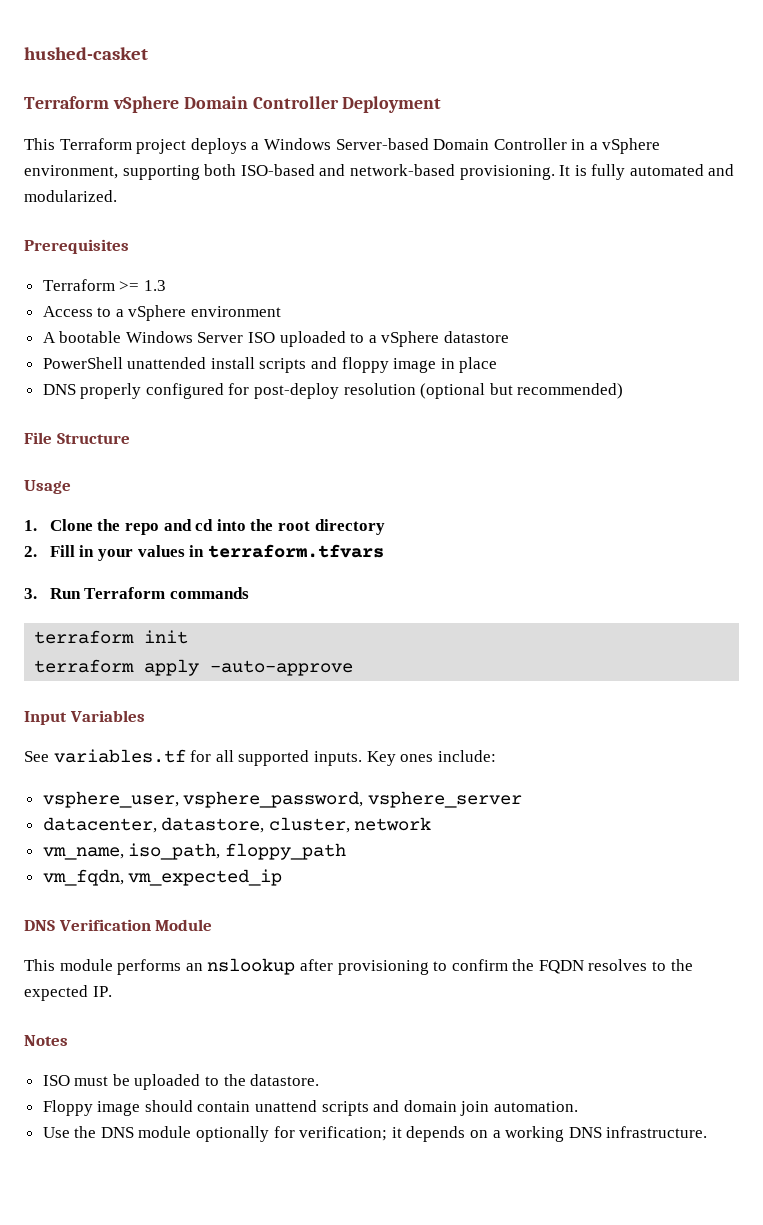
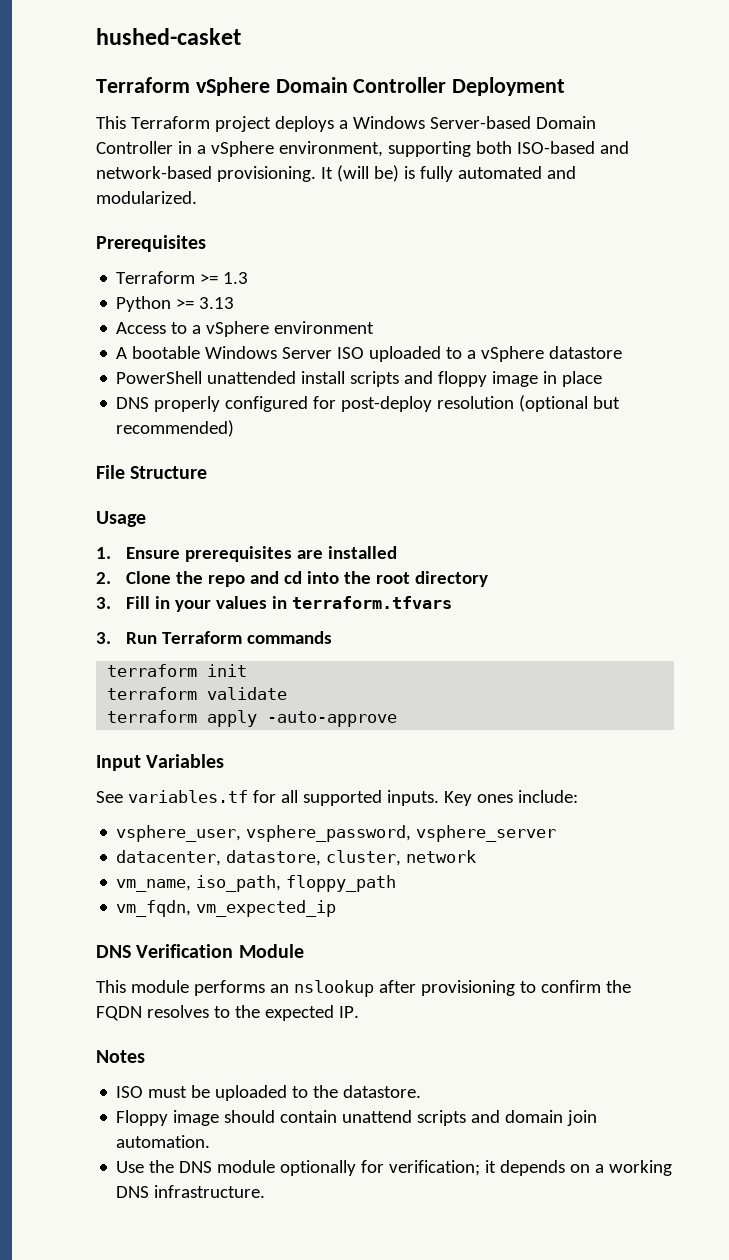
- It is fully automated and modularized.
+ It (will be) is fully automated and modularized.
+ Python >= 3.13
- 1. Clone the repo and cd into the root directory
+ 1. Ensure prerequisites are installed
+ 2. Clone the repo and cd into the root directory
- 2. Fill in your values in terraform.tfvars
+ 3. Fill in your values in terraform.tfvars
+ terraform validate

